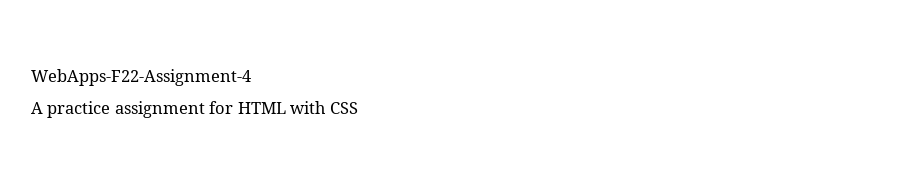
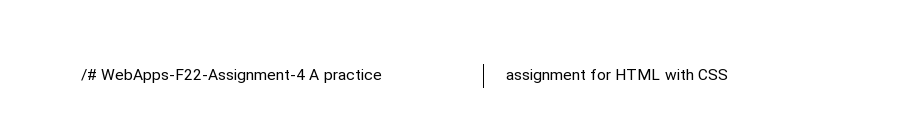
- WebApps-F22-Assignment-4
- A practice assignment for HTML with CSS
+ /# WebApps-F22-Assignment-4 A practice assignment for HTML with CSS

